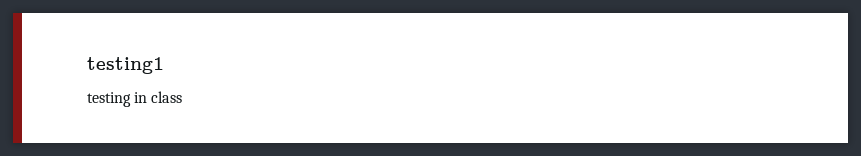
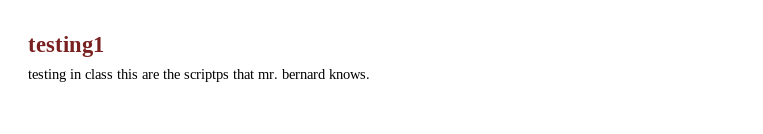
- testing in class
+ testing in class this are the scriptps that mr. bernard knows.

